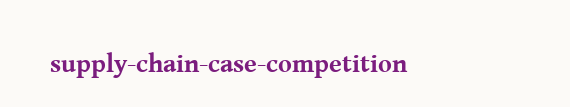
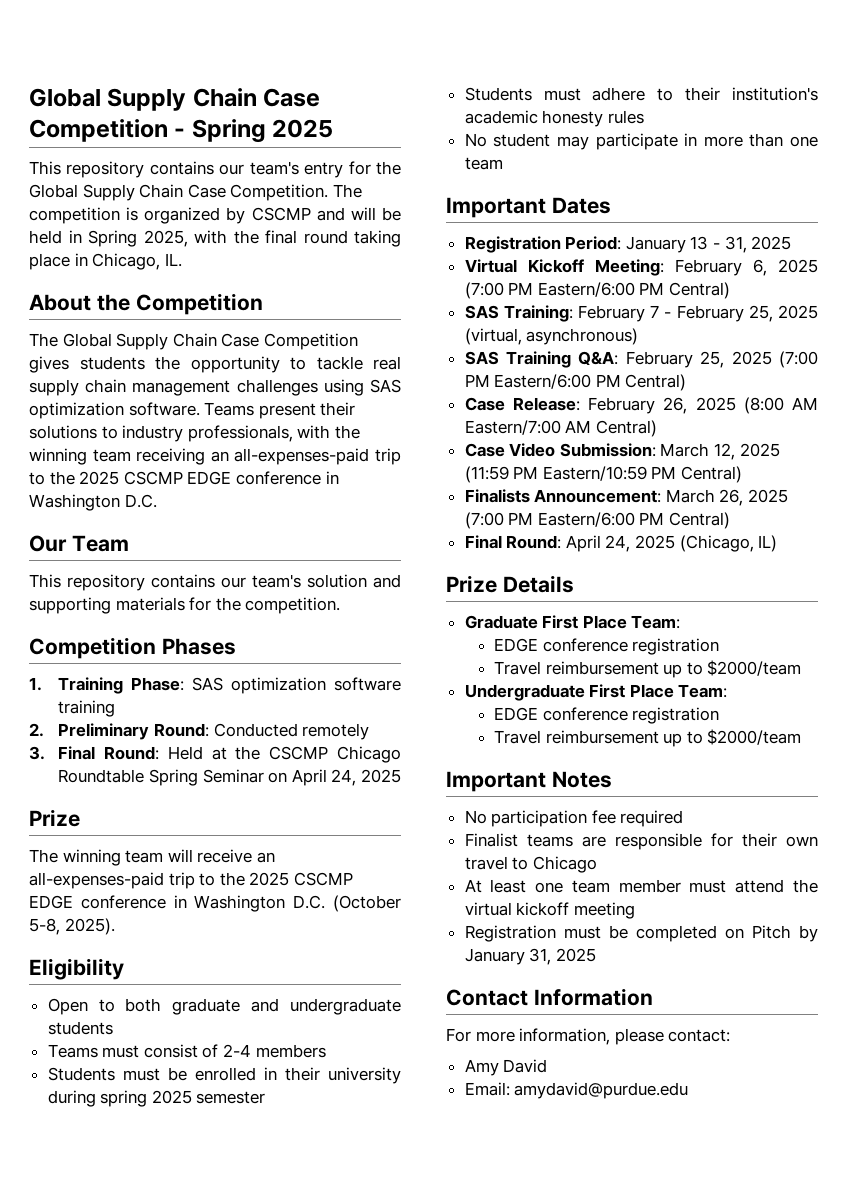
- supply-chain-case-competition
+ Global Supply Chain Case Competition - Spring 2025
+ This repository contains our team's entry for the Global Supply Chain Case Competition. The competition is organized by CSCMP and will be held in Spring 2025, with the final round taking place in Chicago, IL.
+ About the Competition
+ The Global Supply Chain Case Competition gives students the opportunity to tackle real supply chain management challenges using SAS optimization software. Teams present their solutions to industry professionals, with the winning team receiving an all-expenses-paid trip to the 2025 CSCMP EDGE conference in Washington D.C.
+ Our Team
+ This repository contains our team's solution and supporting materials for the competition.
+ Competition Phases
+ 1. Training Phase: SAS optimization software training
+ 2. Preliminary Round: Conducted remotely
+ 3. Final Round: Held at the CSCMP Chicago Roundtable Spring Seminar on April 24, 2025
+ Prize
+ The winning team will receive an all-expenses-paid trip to the 2025 CSCMP EDGE conference in Washington D.C. (October 5-8, 2025).
+ Eligibility
+ Open to both graduate and undergraduate students
+ Teams must consist of 2-4 members
+ Students must be enrolled in their university during spring 2025 semester
+ Students must adhere to their institution's academic honesty rules
+ No student may participate in more than one team
+ Important Dates
+ Registration Period: January 13 - 31, 2025
+ Virtual Kickoff Meeting: February 6, 2025 (7:00 PM Eastern/6:00 PM Central)
+ SAS Training: February 7 - February 25, 2025 (virtual, asynchronous)
+ SAS Training Q&A: February 25, 2025 (7:00 PM Eastern/6:00 PM Central)
+ Case Release: February 26, 2025 (8:00 AM Eastern/7:00 AM Central)
+ Case Video Submission: March 12, 2025 (11:59 PM Eastern/10:59 PM Central)
+ Finalists Announcement: March 26, 2025 (7:00 PM Eastern/6:00 PM Central)
+ Final Round: April 24, 2025 (Chicago, IL)
+ Prize Details
+ Graduate First Place Team:
+ EDGE conference registration
+ Travel reimbursement up to $2000/team
+ Undergraduate First Place Team:
+ EDGE conference registration
+ Travel reimbursement up to $2000/team
+ Important Notes
+ No participation fee required
+ Finalist teams are responsible for their own travel to Chicago
+ At least one team member must attend the virtual kickoff meeting
+ Registration must be completed on Pitch by January 31, 2025
+ Contact Information
+ For more information, please contact:
+ Amy David
+ Email: amydavid@purdue.edu

